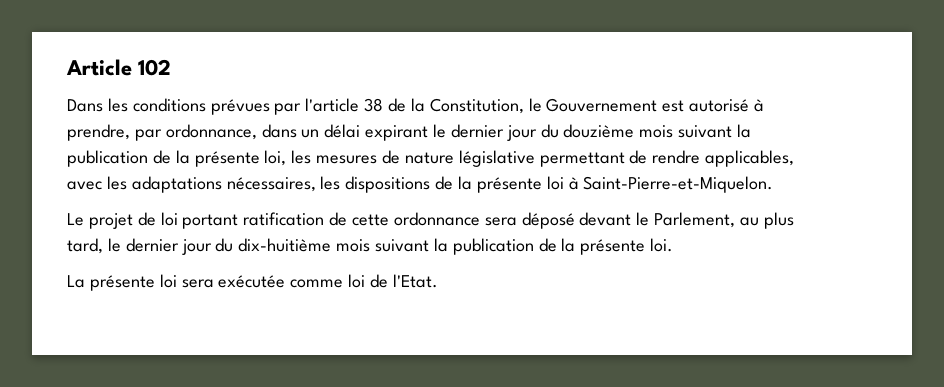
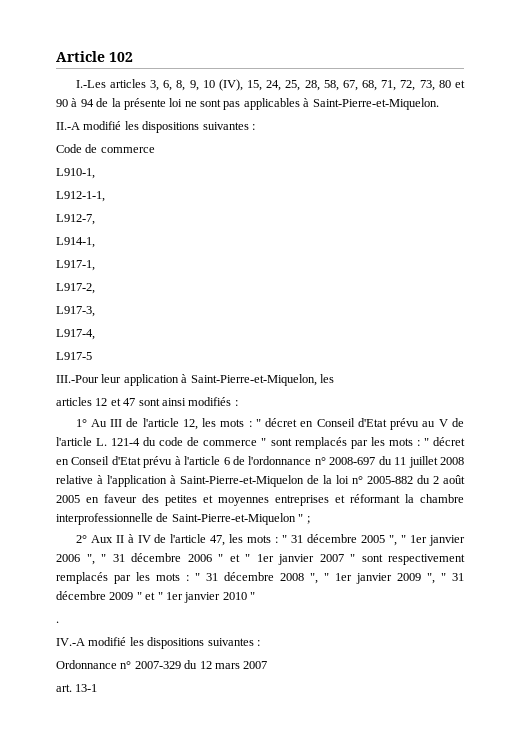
- Dans les conditions prévues par l'article 38 de la Constitution, le Gouvernement est autorisé à prendre, par ordonnance, dans un délai expirant le dernier jour du douzième mois suivant la publication de la présente loi, les mesures de nature législative permettant de rendre applicables, avec les adaptations nécessaires, les dispositions de la présente loi à Saint-Pierre-et-Miquelon.
- Le projet de loi portant ratification de cette ordonnance sera déposé devant le Parlement, au plus tard, le dernier jour du dix-huitième mois suivant la publication de la présente loi.
- La présente loi sera exécutée comme loi de l'Etat.
+ I.-Les articles 3, 6, 8, 9, 10 (IV), 15, 24, 25, 28, 58, 67, 68, 71, 72, 73, 80 et 90 à 94 de la présente loi ne sont pas applicables à Saint-Pierre-et-Miquelon.
+ II.-A modifié les dispositions suivantes :
+ Code de commerce
+ L910-1,
+ L912-1-1,
+ L912-7,
+ L914-1,
+ L917-1,
+ L917-2,
+ L917-3,
+ L917-4,
+ L917-5
+ III.-Pour leur application à Saint-Pierre-et-Miquelon, les
+ articles 12 et 47 sont ainsi modifiés :
+ 1° Au III de l'article 12, les mots : " décret en Conseil d'Etat prévu au V de l'article L. 121-4 du code de commerce " sont remplacés par les mots : " décret en Conseil d'Etat prévu à l'article 6 de l'ordonnance n° 2008-697 du 11 juillet 2008 relative à l'application à Saint-Pierre-et-Miquelon de la loi n° 2005-882 du 2 août 2005 en faveur des petites et moyennes entreprises et réformant la chambre interprofessionnelle de Saint-Pierre-et-Miquelon " ;
+ 2° Aux II à IV de l'article 47, les mots : " 31 décembre 2005 ", " 1er janvier 2006 ", " 31 décembre 2006 " et " 1er janvier 2007 " sont respectivement remplacés par les mots : " 31 décembre 2008 ", " 1er janvier 2009 ", " 31 décembre 2009 " et " 1er janvier 2010 "
+ .
+ IV.-A modifié les dispositions suivantes :
+ Ordonnance n° 2007-329 du 12 mars 2007
+ art. 13-1

